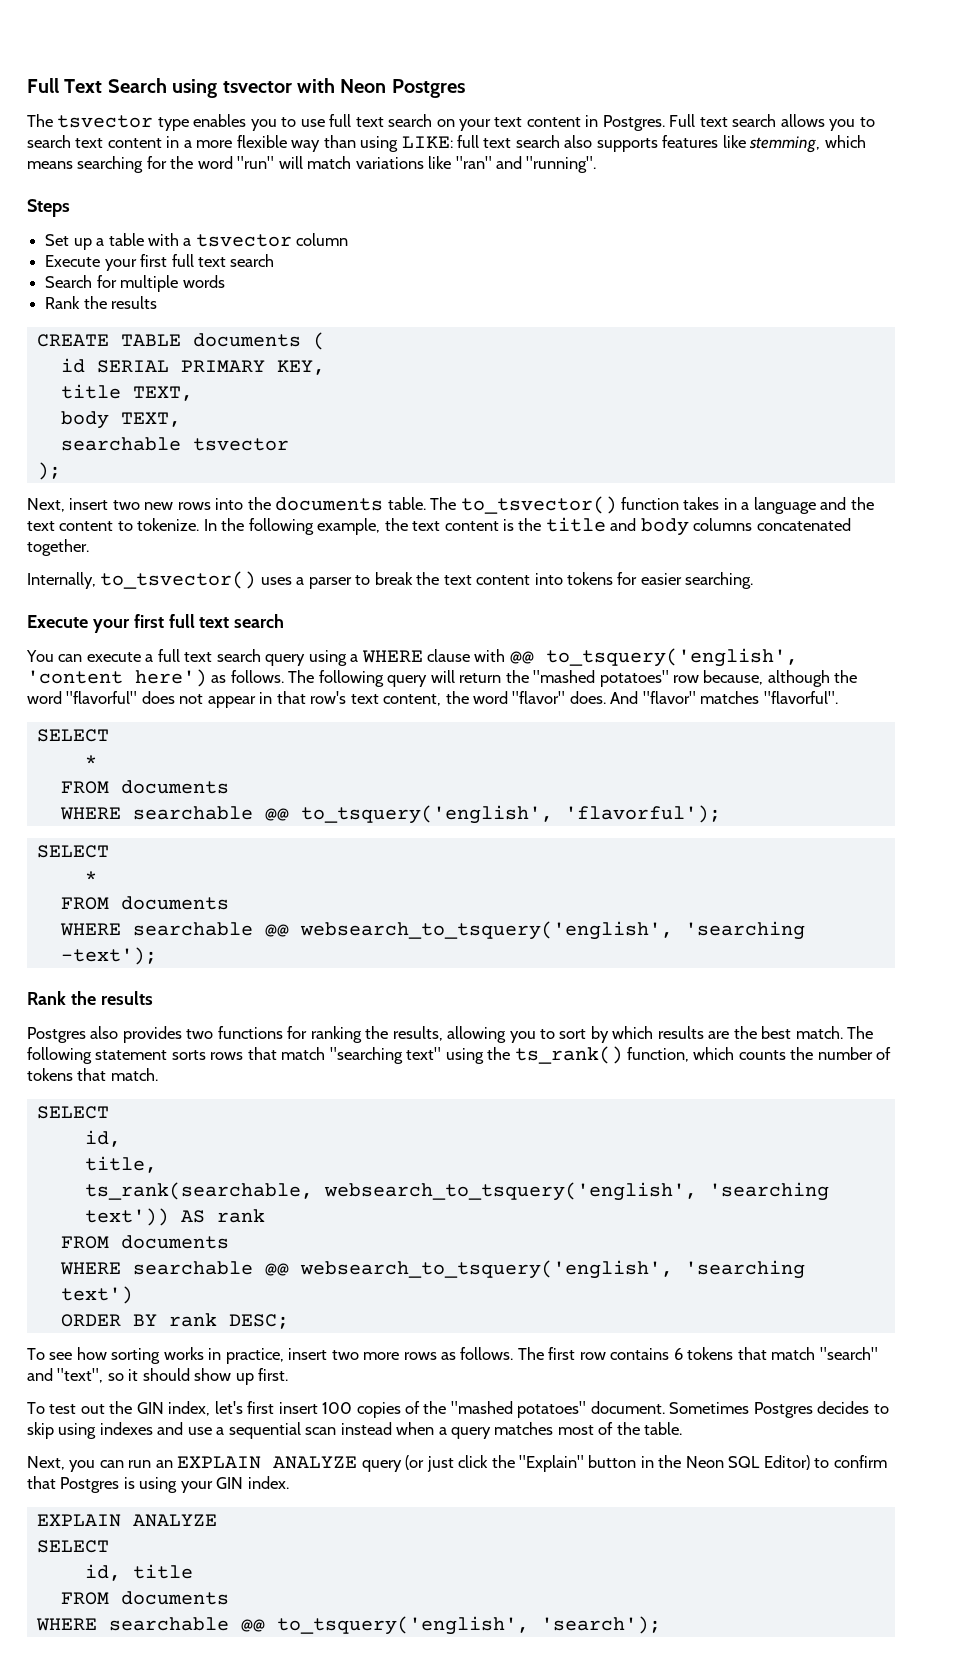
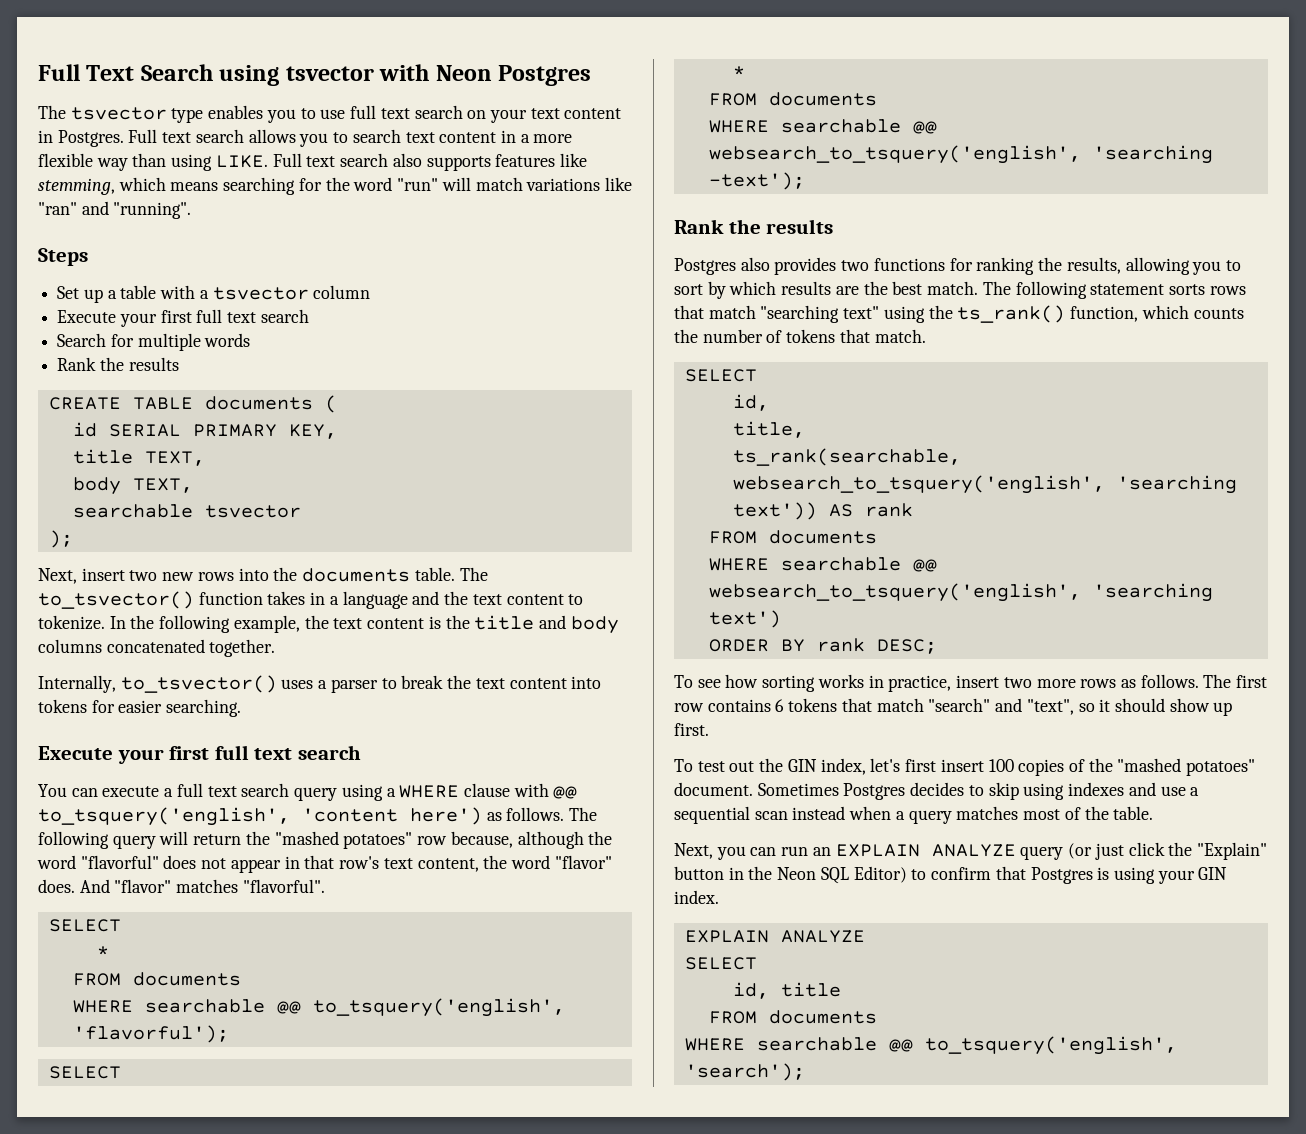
- Full text search allows you to search text content in a more flexible way than using LIKE: full text search also supports features like stemming, which means searching for the word "run" will match variations like "ran" and "running".
+ Full text search allows you to search text content in a more flexible way than using LIKE. Full text search also supports features like stemming, which means searching for the word "run" will match variations like "ran" and "running".

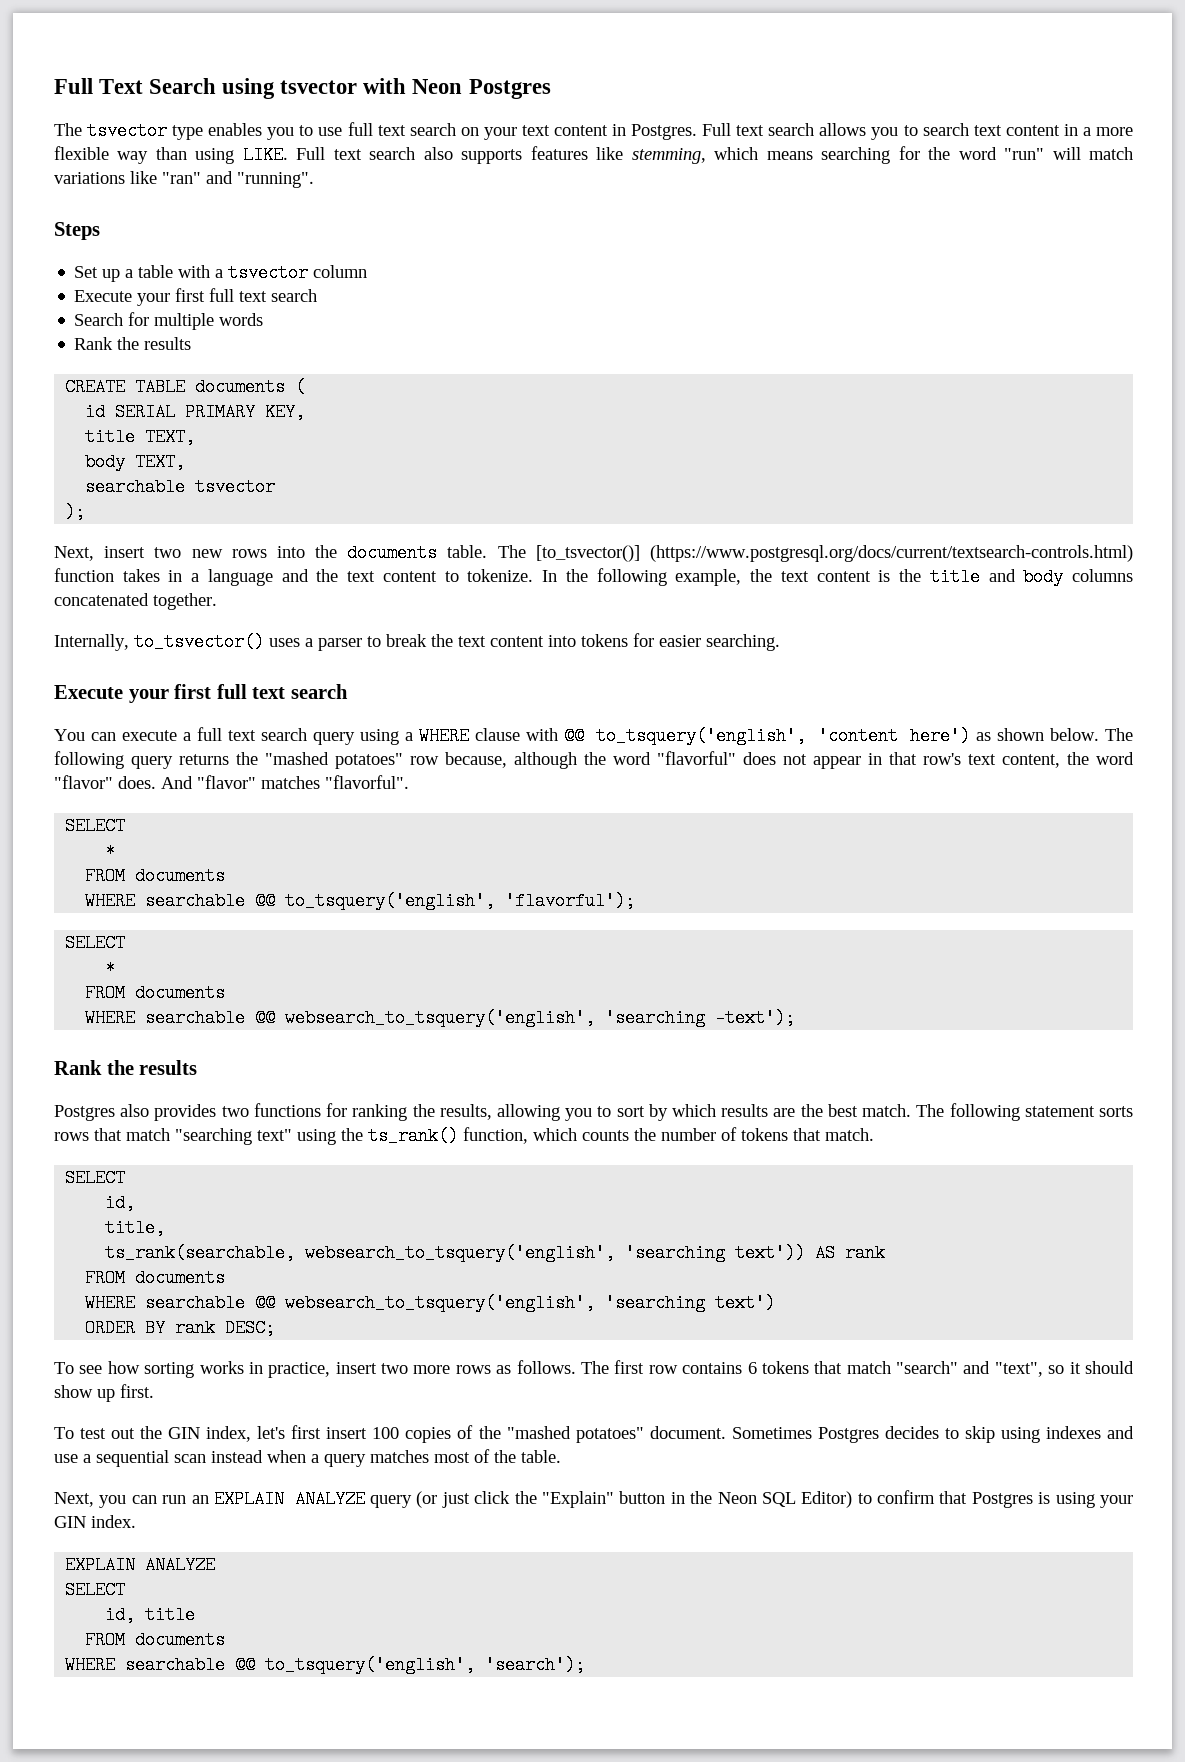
- The to_tsvector() function takes in a language and the text content to tokenize.
+ The [to_tsvector()] (https://www.postgresql.org/docs/current/textsearch-controls.html) function takes in a language and the text content to tokenize.
- You can execute a full text search query using a WHERE clause with @@ to_tsquery('english', 'content here') as follows.
+ You can execute a full text search query using a WHERE clause with @@ to_tsquery('english', 'content here') as shown below.
- The following query will return the "mashed potatoes" row because, although the word "flavorful" does not appear in that row's text content, the word "flavor" does.
+ The following query returns the "mashed potatoes" row because, although the word "flavorful" does not appear in that row's text content, the word "flavor" does.

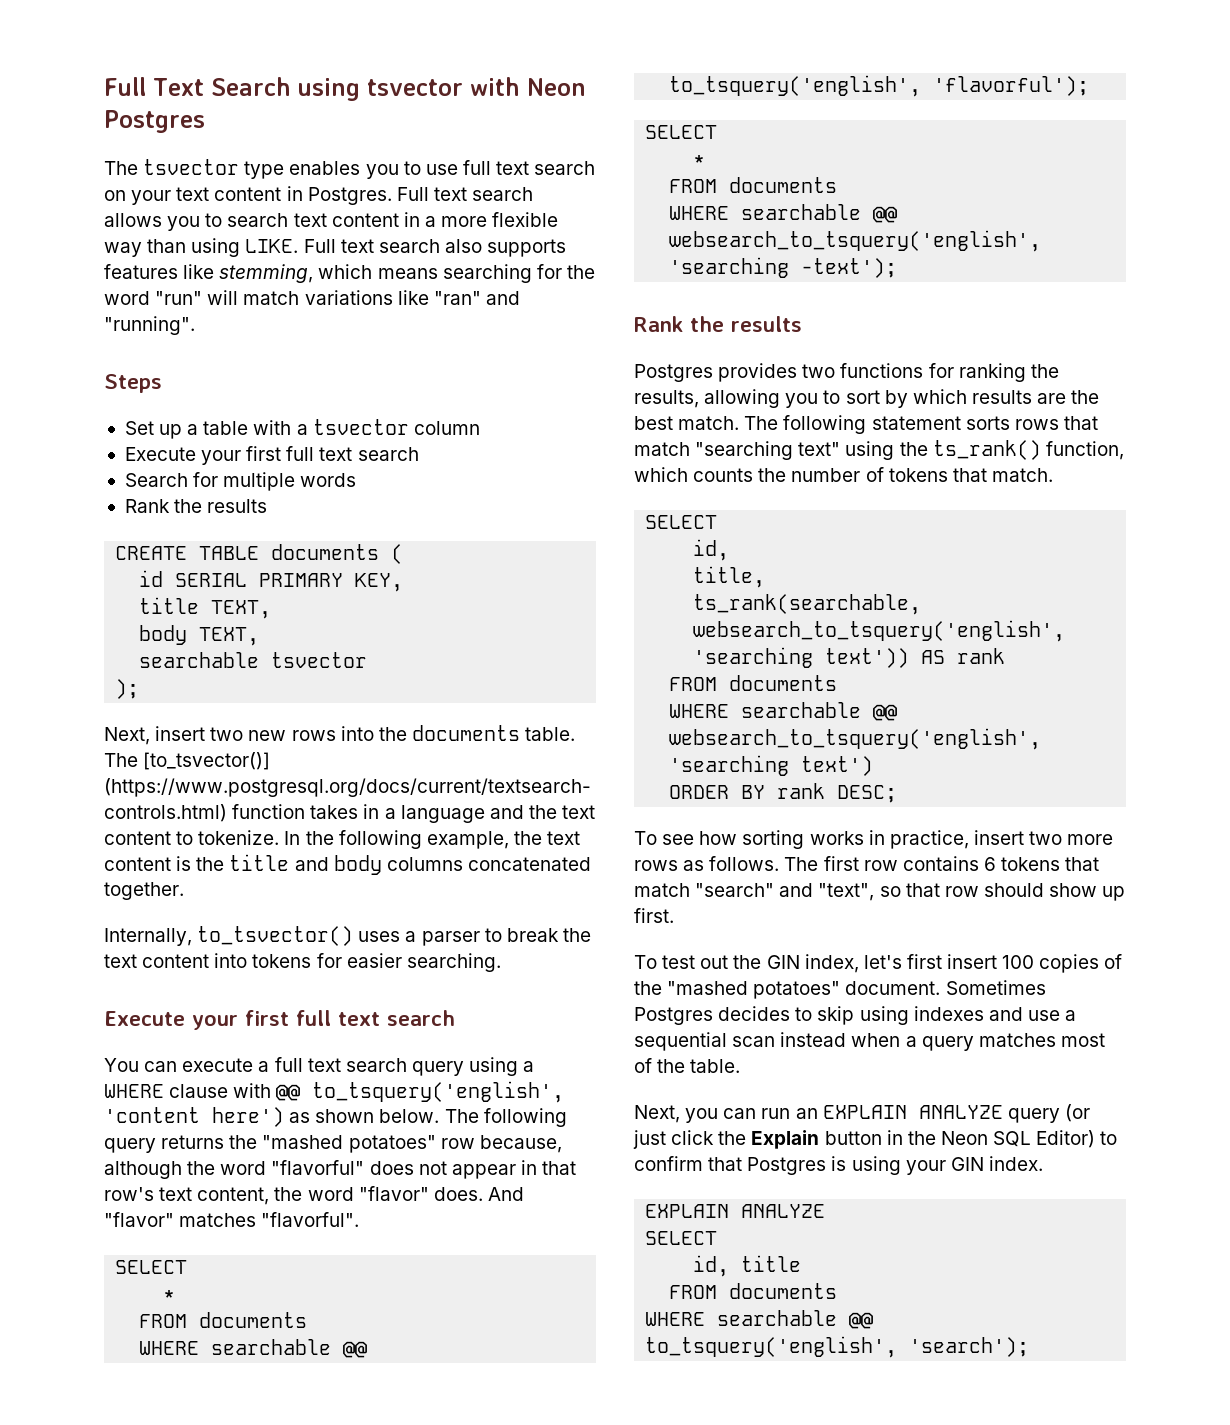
- Postgres also provides two functions for ranking the results, allowing you to sort by which results are the best match.
+ Postgres provides two functions for ranking the results, allowing you to sort by which results are the best match.
- The first row contains 6 tokens that match "search" and "text", so it should show up first.
+ The first row contains 6 tokens that match "search" and "text", so that row should show up first.
- Next, you can run an EXPLAIN ANALYZE query (or just click the "Explain" button in the Neon SQL Editor) to confirm that Postgres is using your GIN index.
+ Next, you can run an EXPLAIN ANALYZE query (or just click the Explain button in the Neon SQL Editor) to confirm that Postgres is using your GIN index.

